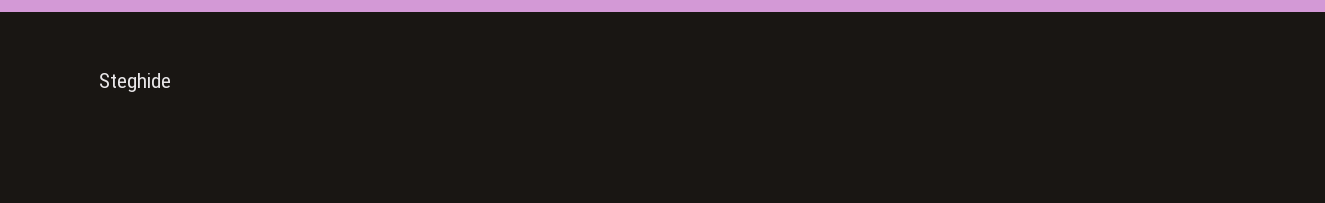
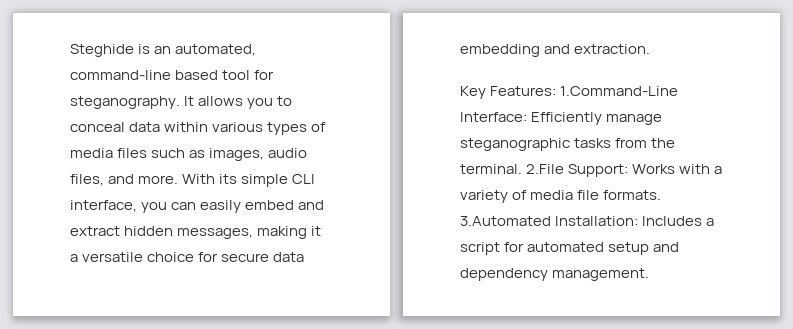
- Steghide
+ Steghide is an automated, command-line based tool for steganography. It allows you to conceal data within various types of media files such as images, audio files, and more. With its simple CLI interface, you can easily embed and extract hidden messages, making it a versatile choice for secure data embedding and extraction.
+ Key Features: 1.Command-Line Interface: Efficiently manage steganographic tasks from the terminal. 2.File Support: Works with a variety of media file formats. 3.Automated Installation: Includes a script for automated setup and dependency management.

